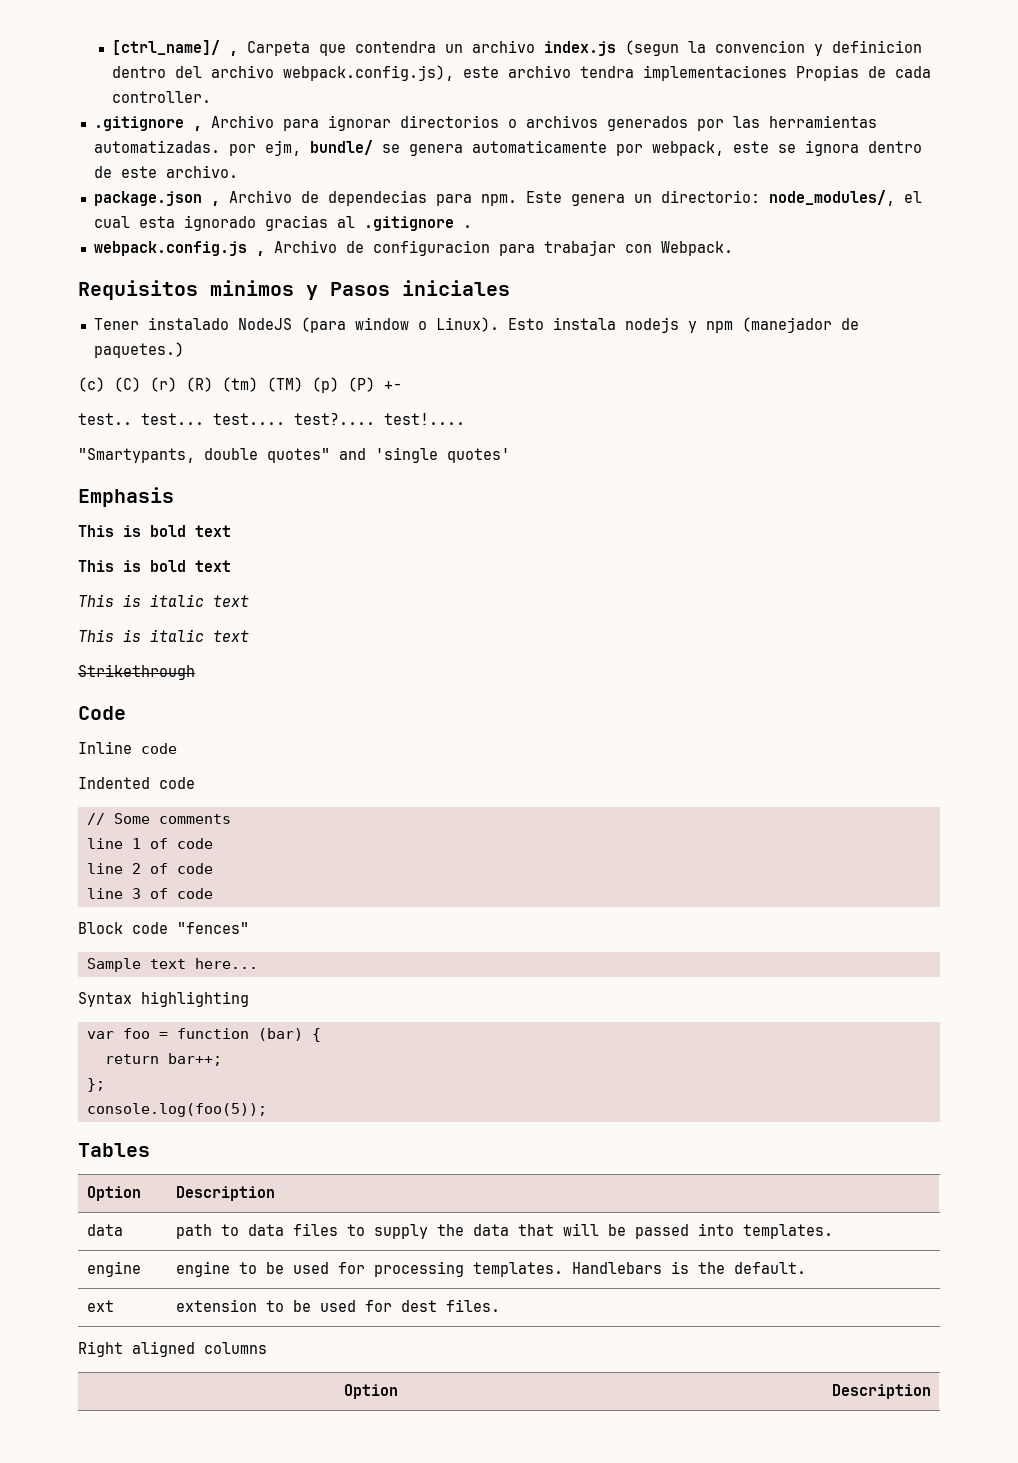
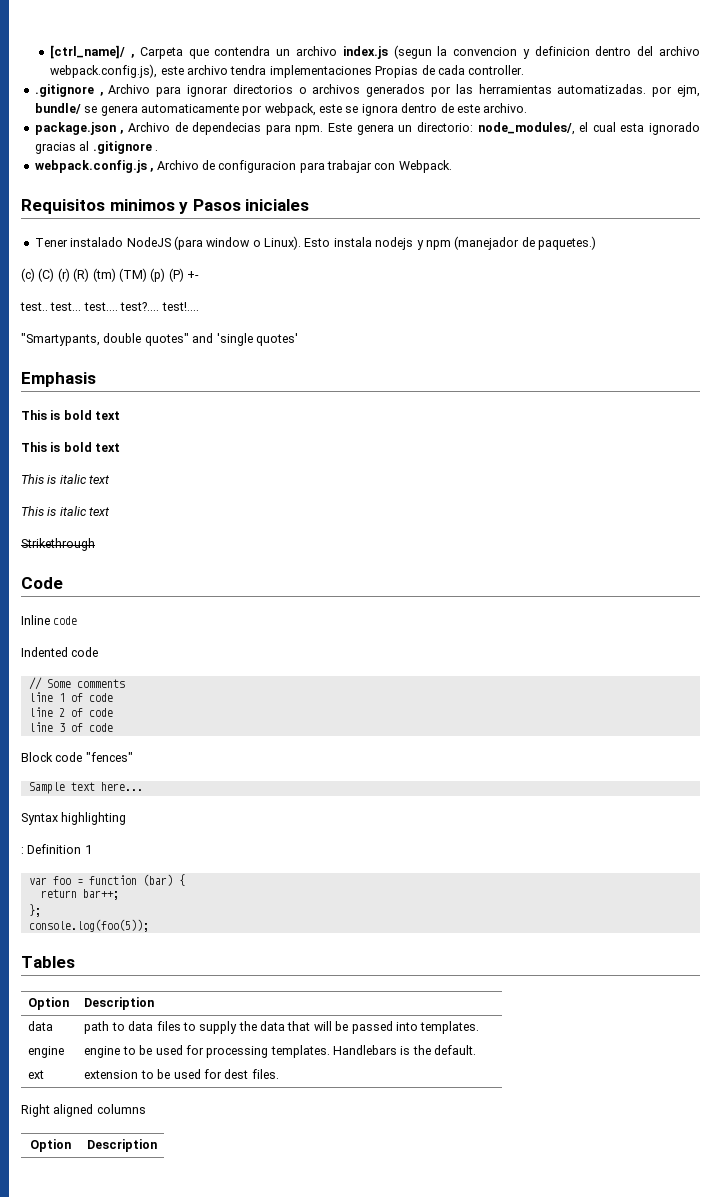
+ : Definition 1

